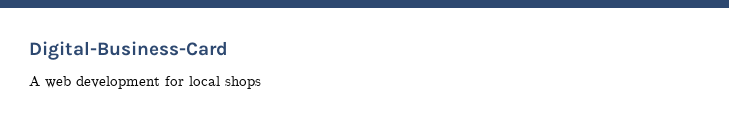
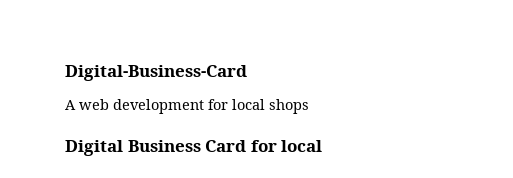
+ Digital Business Card for local

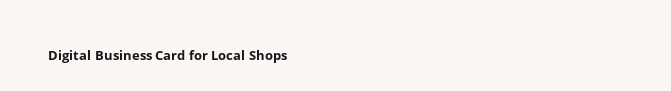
- Digital-Business-Card
- A web development for local shops
- Digital Business Card for local
+ Digital Business Card for Local Shops

